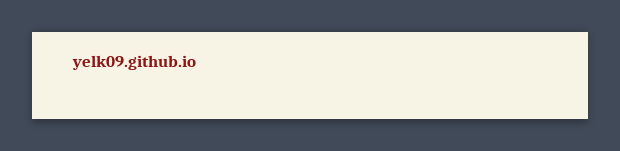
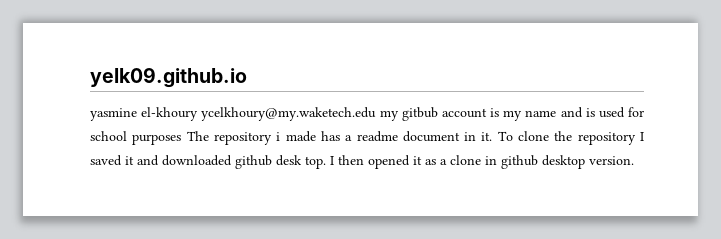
+ yasmine el-khoury ycelkhoury@my.waketech.edu my gitbub account is my name and is used for school purposes The repository i made has a readme document in it. To clone the repository I saved it and downloaded github desk top. I then opened it as a clone in github desktop version.

